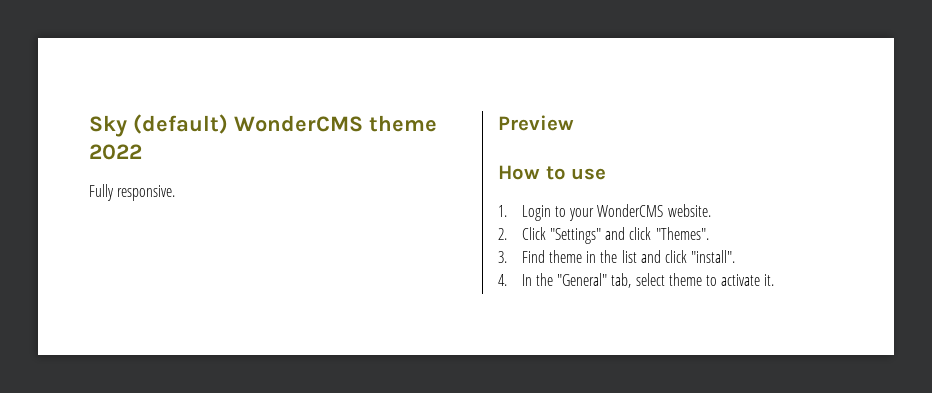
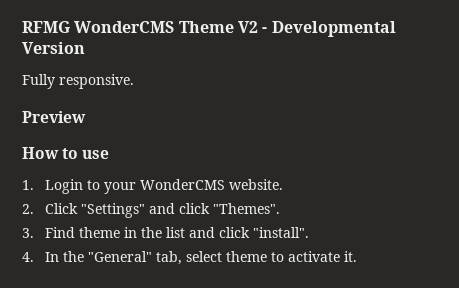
- Sky (default) WonderCMS theme 2022
+ RFMG WonderCMS Theme V2 - Developmental Version

